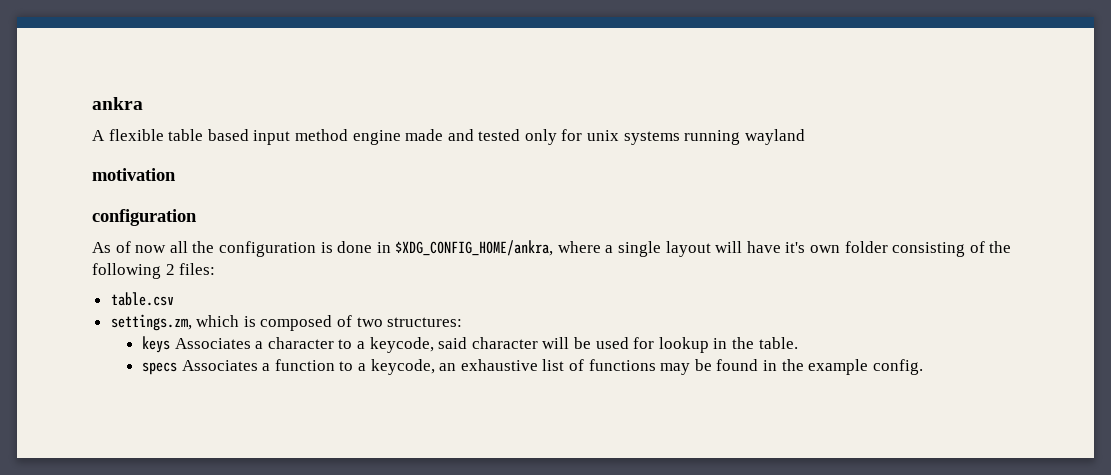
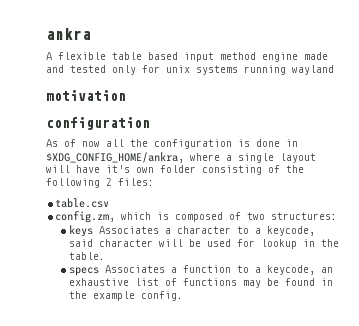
- settings.zm, which is composed of two structures:
+ config.zm, which is composed of two structures:

